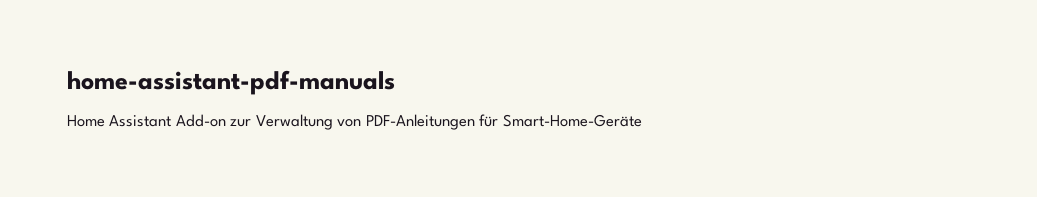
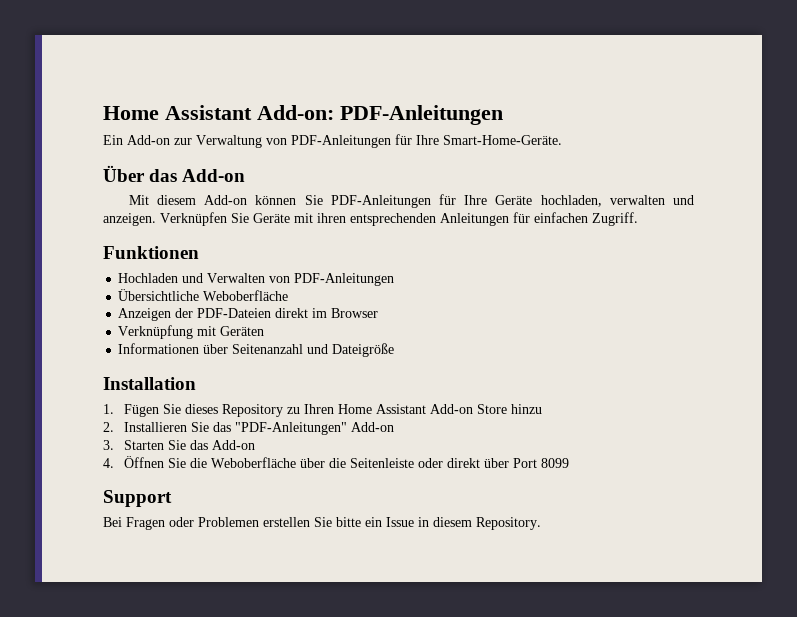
- home-assistant-pdf-manuals
- Home Assistant Add-on zur Verwaltung von PDF-Anleitungen für Smart-Home-Geräte
+ Home Assistant Add-on: PDF-Anleitungen
+ Ein Add-on zur Verwaltung von PDF-Anleitungen für Ihre Smart-Home-Geräte.
+ Über das Add-on
+ Mit diesem Add-on können Sie PDF-Anleitungen für Ihre Geräte hochladen, verwalten und anzeigen. Verknüpfen Sie Geräte mit ihren entsprechenden Anleitungen für einfachen Zugriff.
+ Funktionen
+ Hochladen und Verwalten von PDF-Anleitungen
+ Übersichtliche Weboberfläche
+ Anzeigen der PDF-Dateien direkt im Browser
+ Verknüpfung mit Geräten
+ Informationen über Seitenanzahl und Dateigröße
+ Installation
+ 1. Fügen Sie dieses Repository zu Ihren Home Assistant Add-on Store hinzu
+ 2. Installieren Sie das "PDF-Anleitungen" Add-on
+ 3. Starten Sie das Add-on
+ 4. Öffnen Sie die Weboberfläche über die Seitenleiste oder direkt über Port 8099
+ Support
+ Bei Fragen oder Problemen erstellen Sie bitte ein Issue in diesem Repository.

